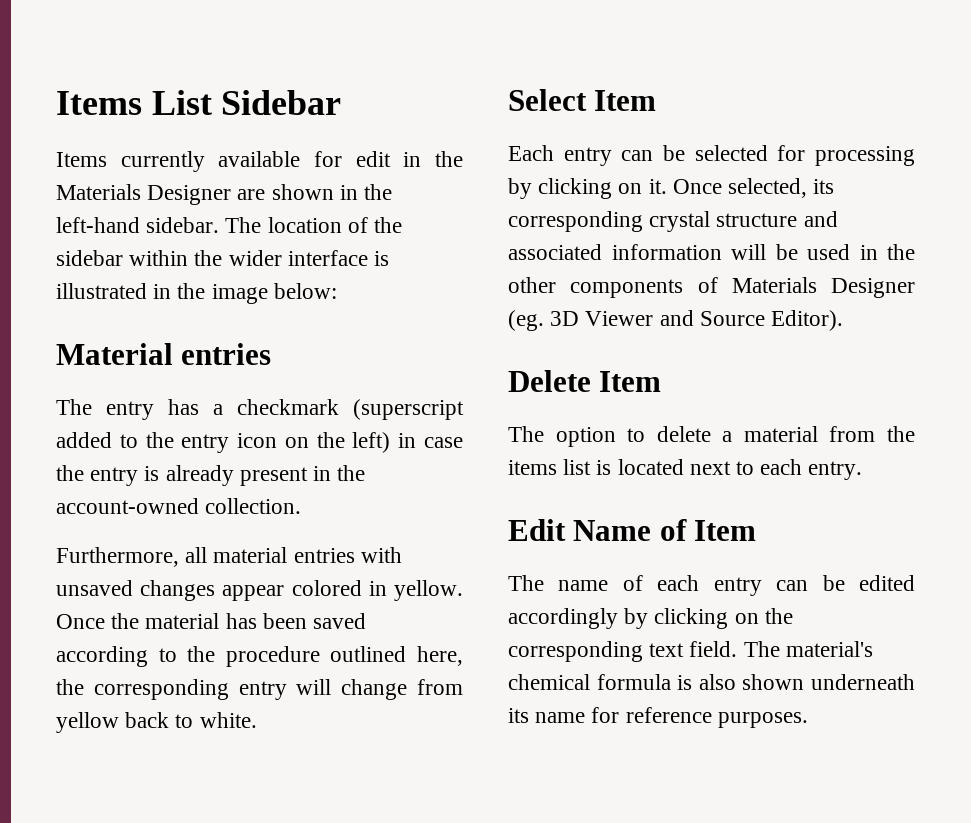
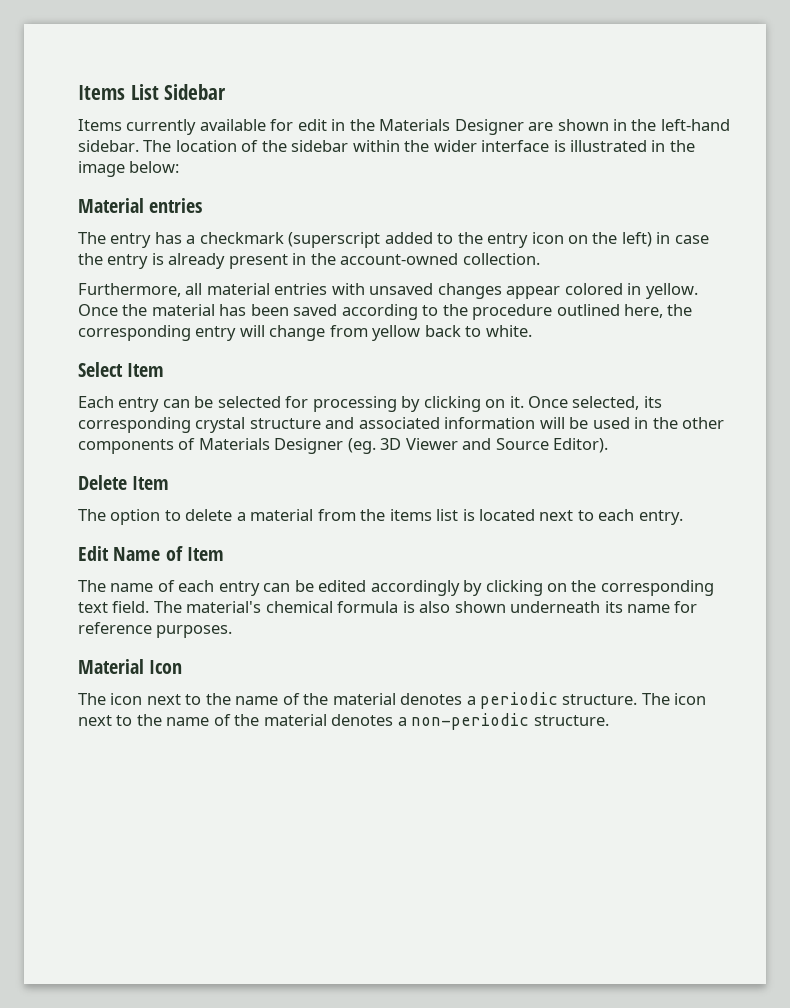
+ Material Icon
+ The icon next to the name of the material denotes a periodic structure. The icon next to the name of the material denotes a non-periodic structure.

